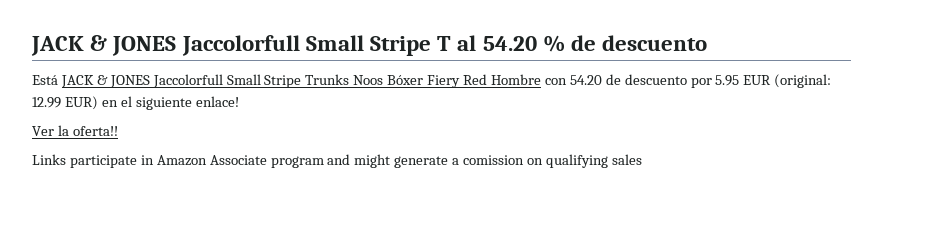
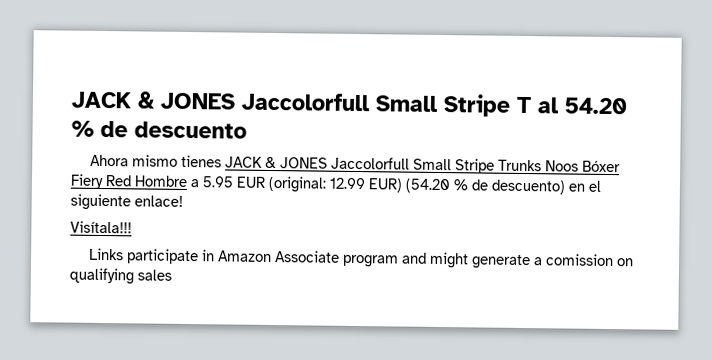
- Está JACK & JONES Jaccolorfull Small Stripe Trunks Noos Bóxer Fiery Red Hombre con 54.20 de descuento por 5.95 EUR (original: 12.99 EUR) en el siguiente enlace!
+ Ahora mismo tienes JACK & JONES Jaccolorfull Small Stripe Trunks Noos Bóxer Fiery Red Hombre a 5.95 EUR (original: 12.99 EUR) (54.20 % de descuento) en el siguiente enlace!
- Ver la oferta!!
+ Visítala!!!

